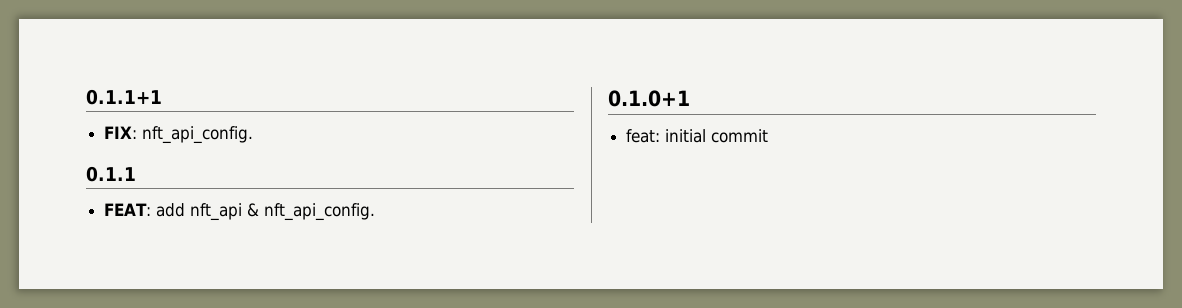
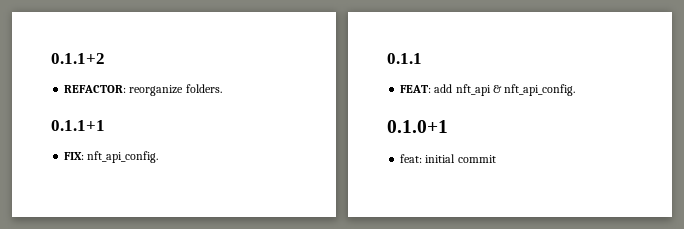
+ 0.1.1+2
+ REFACTOR: reorganize folders.

